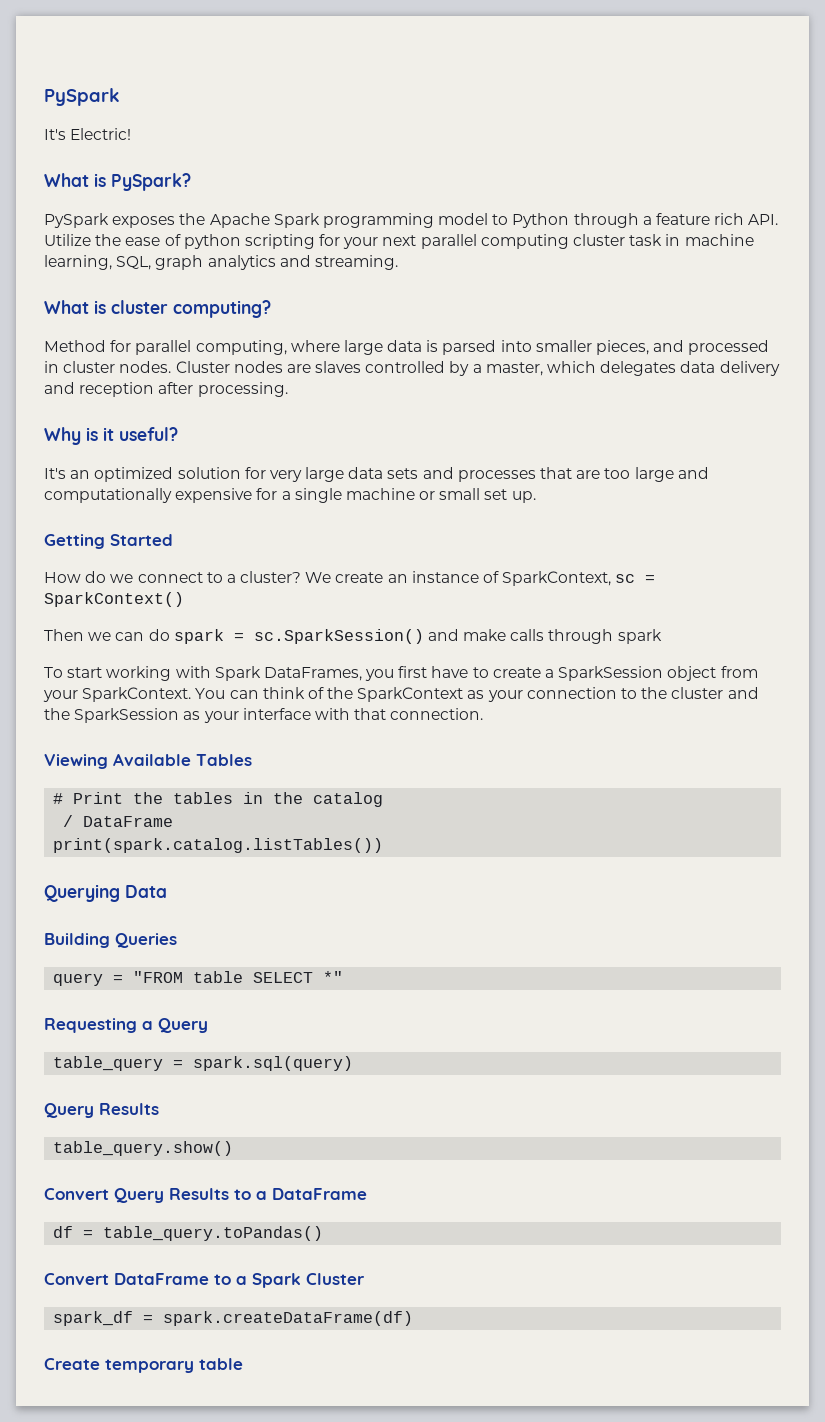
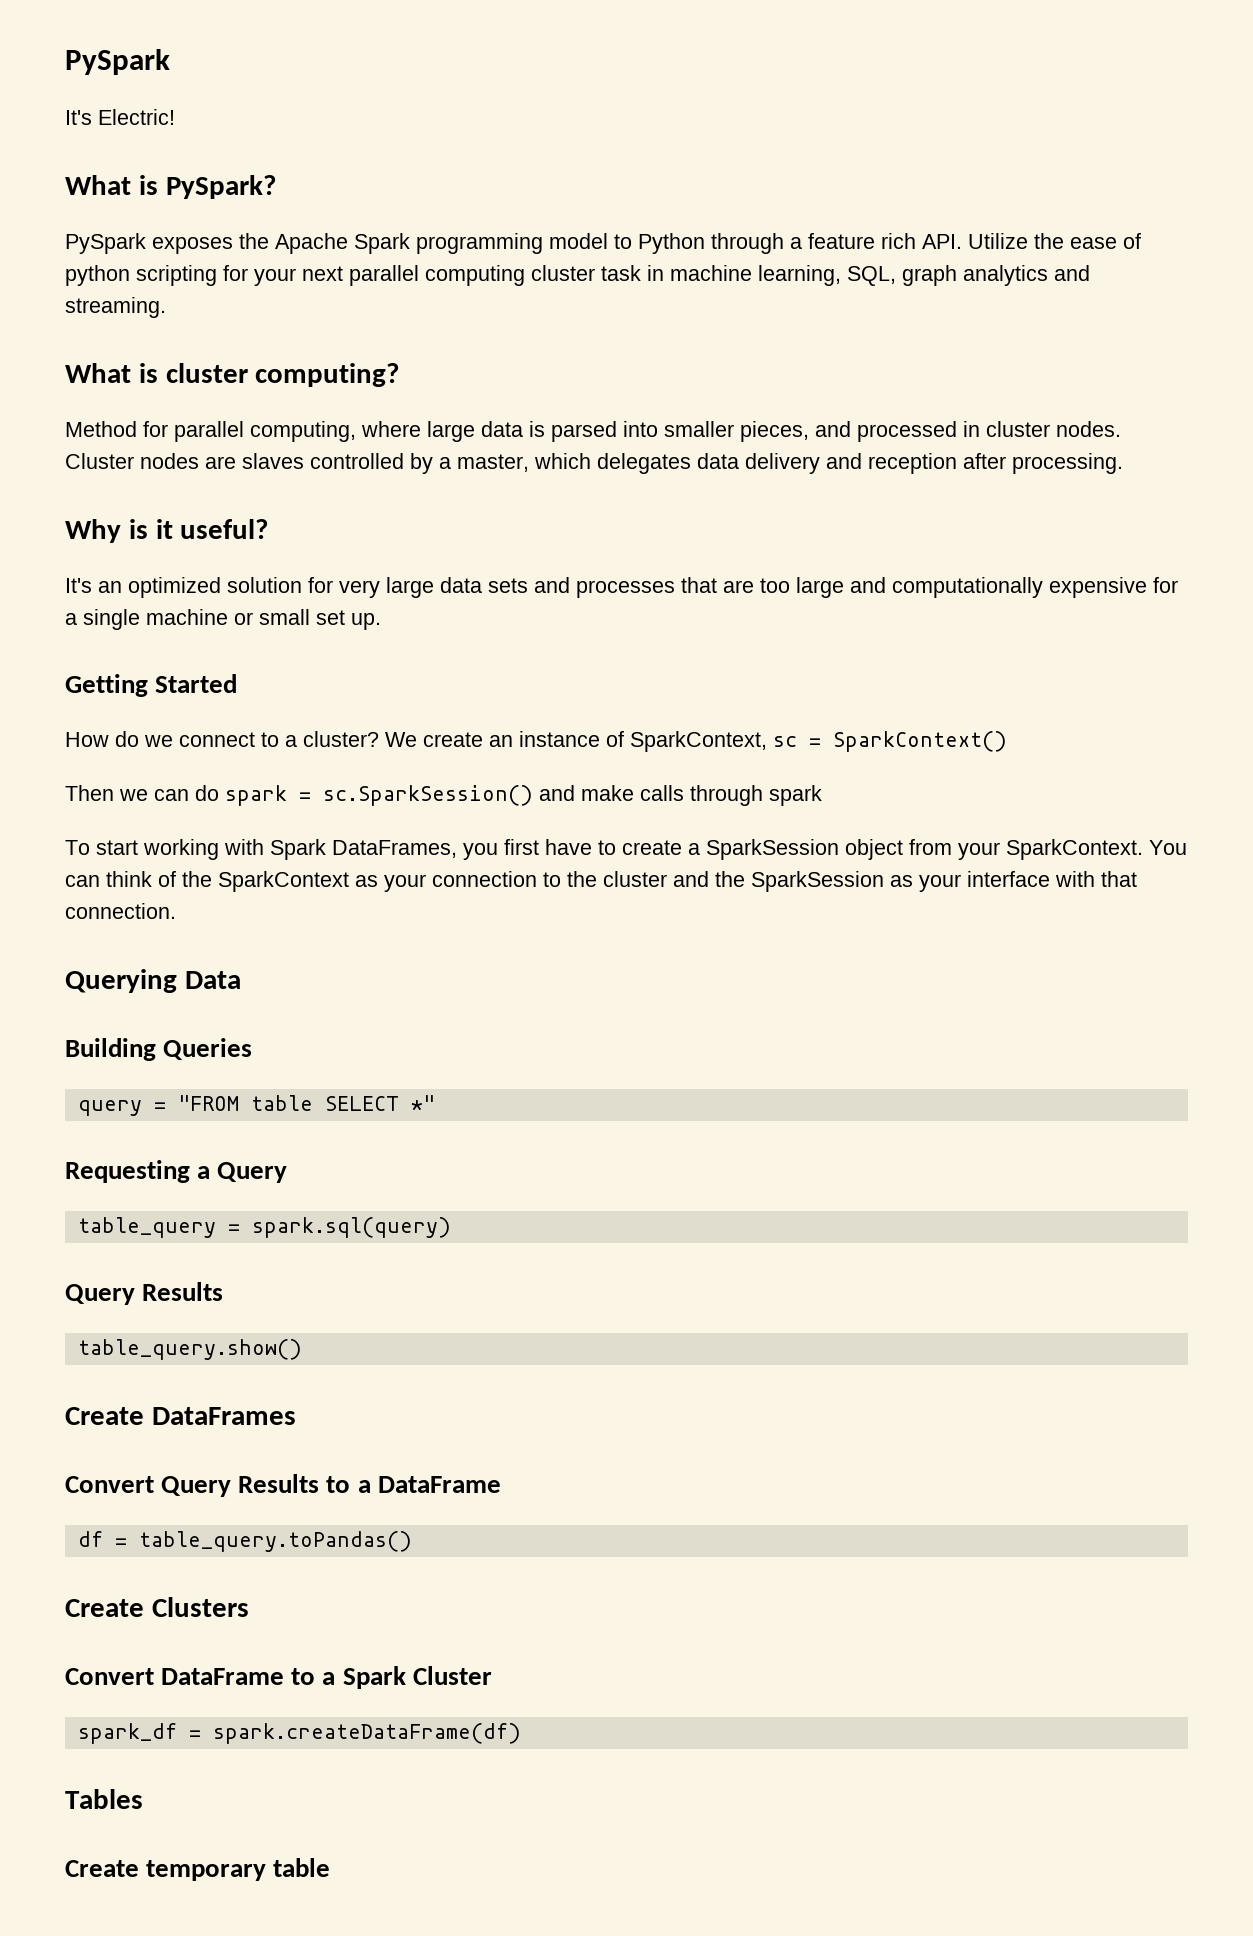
- Viewing Available Tables
- # Print the tables in the catalog
- / DataFrame
- print(spark.catalog.listTables())
+ Create DataFrames
+ Create Clusters
+ Tables

